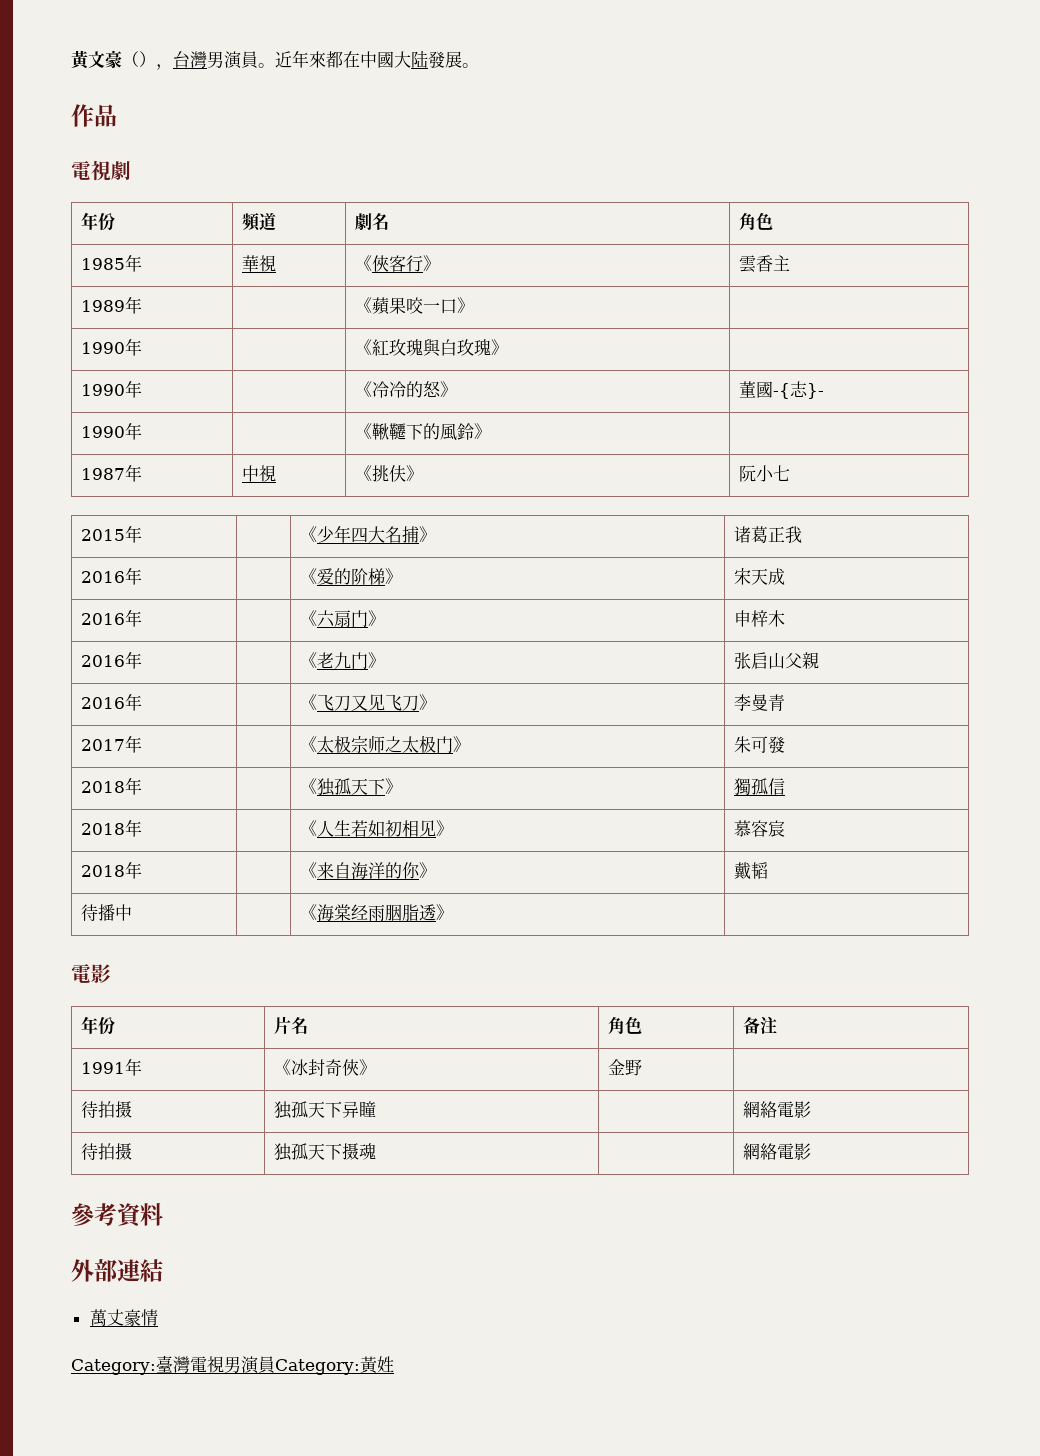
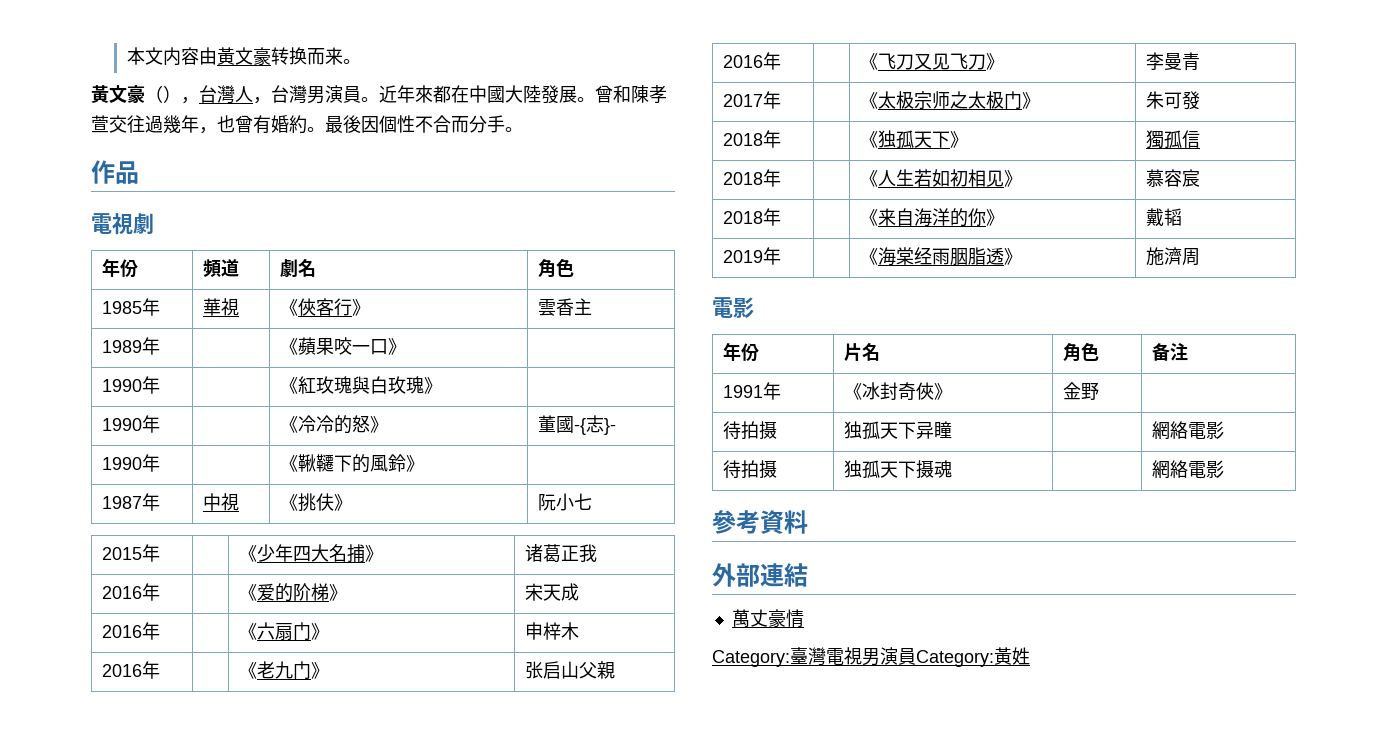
+ 本文内容由黃文豪转换而来。
- 黃文豪（），台灣男演員。
+ 黃文豪（），台灣人，台灣男演員。
- 近年來都在中國大陆發展。
+ 近年來都在中國大陸發展。曾和陳孝萱交往過幾年，也曾有婚約。最後因個性不合而分手。
- 待播中 | | 《海棠经雨胭脂透》 |
+ 2019年 | | 《海棠经雨胭脂透》 | 施濟周

